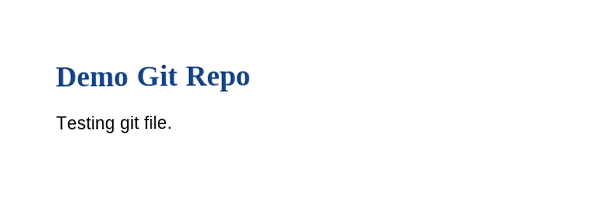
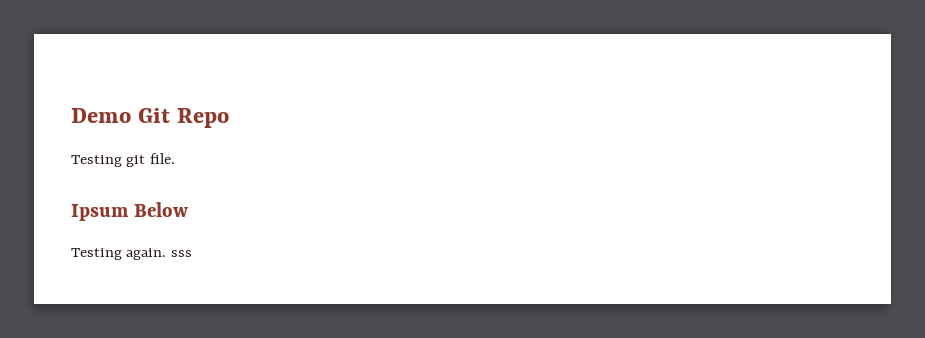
+ Ipsum Below
+ Testing again. sss

